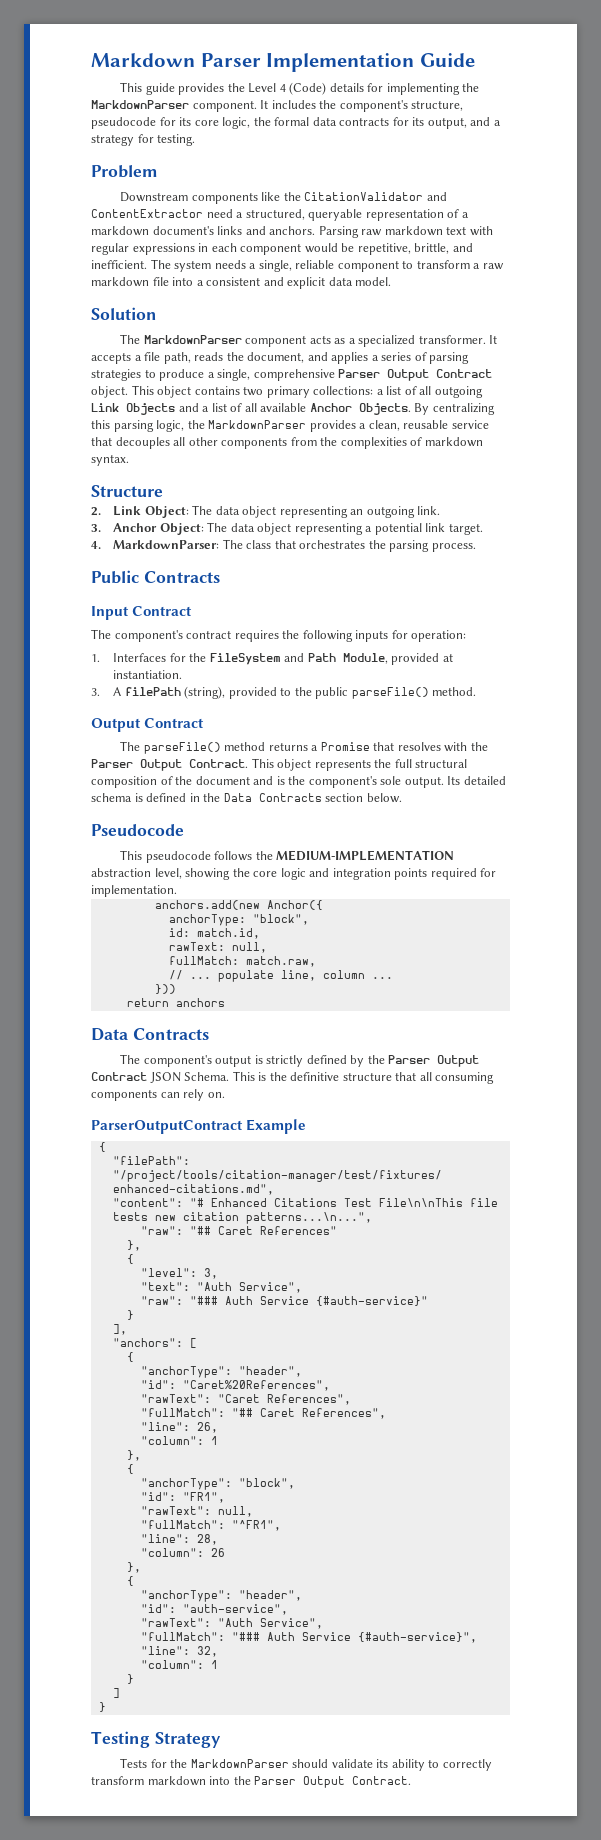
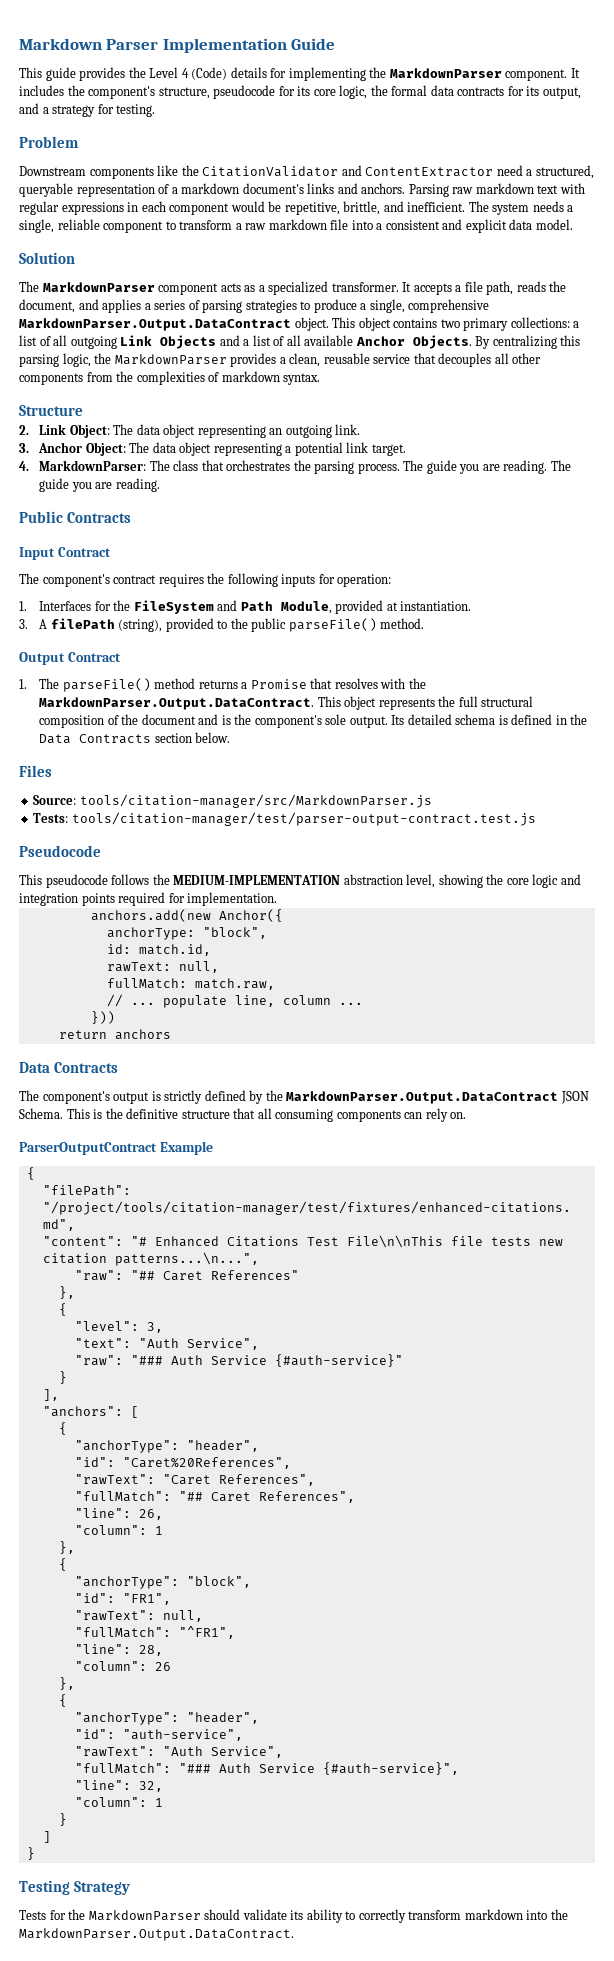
- It accepts a file path, reads the document, and applies a series of parsing strategies to produce a single, comprehensive Parser Output Contract object.
+ It accepts a file path, reads the document, and applies a series of parsing strategies to produce a single, comprehensive MarkdownParser.Output.DataContract object.
+ The guide you are reading. The guide you are reading.
- The parseFile() method returns a Promise that resolves with the Parser Output Contract. This object represents the full structural composition of the document and is the component's sole output.
+ 1. The parseFile() method returns a Promise that resolves with the MarkdownParser.Output.DataContract. This object represents the full structural composition of the document and is the component's sole output.
+ Files
+ Source: tools/citation-manager/src/MarkdownParser.js
+ Tests: tools/citation-manager/test/parser-output-contract.test.js
- The component's output is strictly defined by the Parser Output Contract JSON Schema.
+ The component's output is strictly defined by the MarkdownParser.Output.DataContract JSON Schema.
- Tests for the MarkdownParser should validate its ability to correctly transform markdown into the Parser Output Contract.
+ Tests for the MarkdownParser should validate its ability to correctly transform markdown into the MarkdownParser.Output.DataContract.

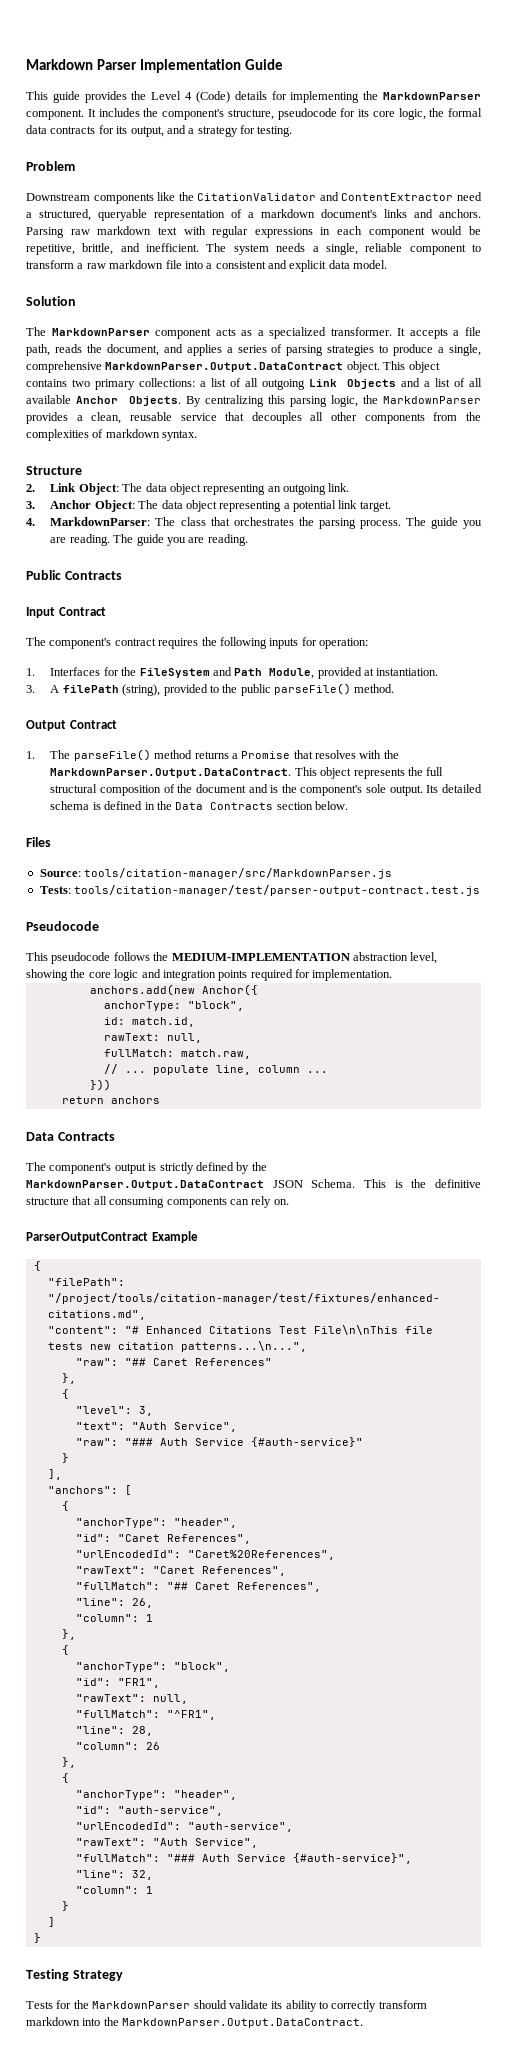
- "id": "Caret%20References",
+ "id": "Caret References",
+ "urlEncodedId": "Caret%20References",
+ "urlEncodedId": "auth-service",

